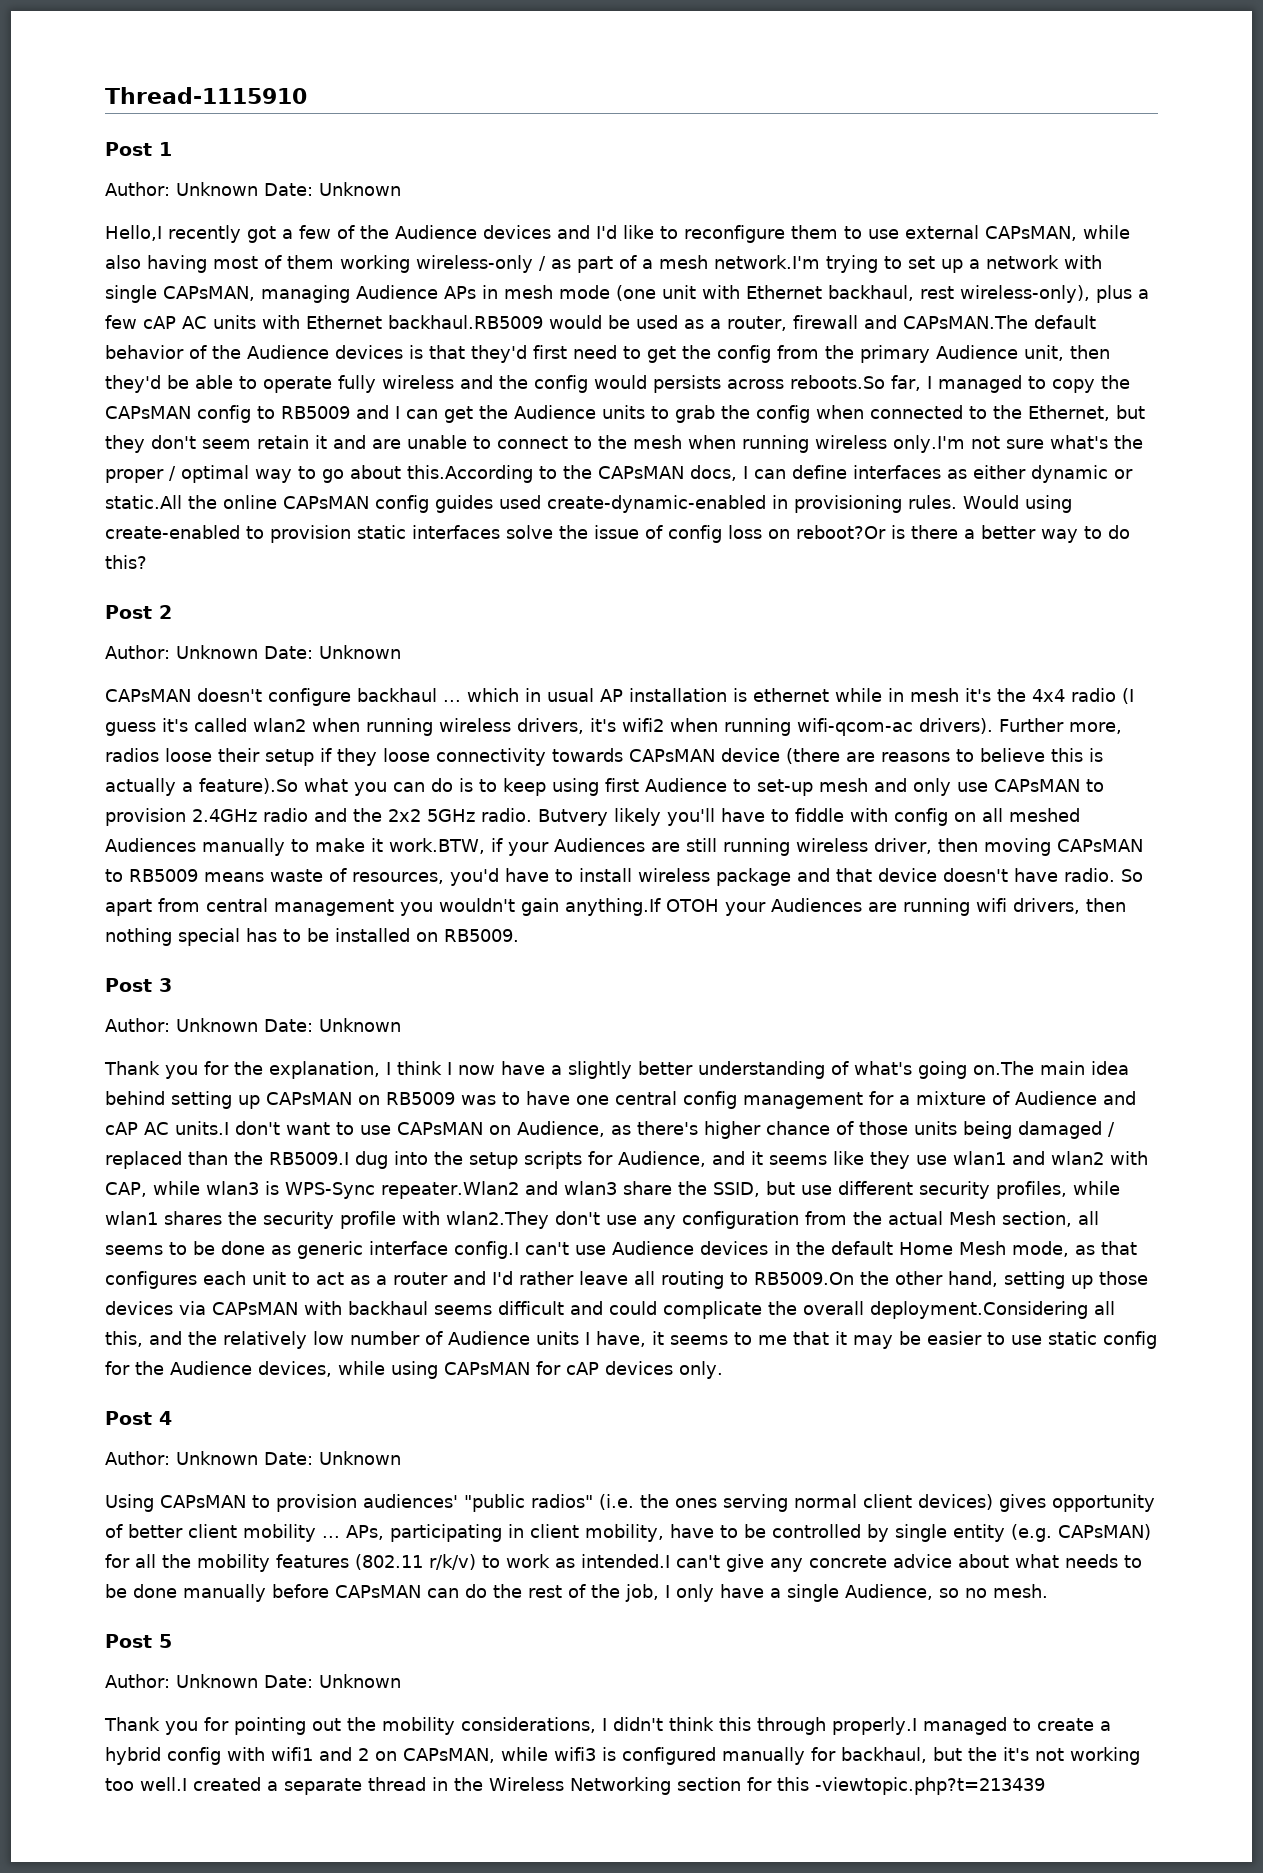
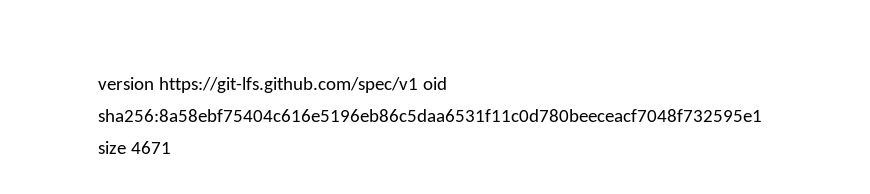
- Thread-1115910
- Post 1
- Author: Unknown Date: Unknown
- Hello,I recently got a few of the Audience devices and I'd like to reconfigure them to use external CAPsMAN, while also having most of them working wireless-only / as part of a mesh network.I'm trying to set up a network with single CAPsMAN, managing Audience APs in mesh mode (one unit with Ethernet backhaul, rest wireless-only), plus a few cAP AC units with Ethernet backhaul.RB5009 would be used as a router, firewall and CAPsMAN.The default behavior of the Audience devices is that they'd first need to get the config from the primary Audience unit, then they'd be able to operate fully wireless and the config would persists across reboots.So far, I managed to copy the CAPsMAN config to RB5009 and I can get the Audience units to grab the config when connected to the Ethernet, but they don't seem retain it and are unable to connect to the mesh when running wireless only.I'm not sure what's the proper / optimal way to go about this.According to the CAPsMAN docs, I can define interfaces as either dynamic or static.All the online CAPsMAN config guides used create-dynamic-enabled in provisioning rules. Would using create-enabled to provision static interfaces solve the issue of config loss on reboot?Or is there a better way to do this?
- Post 2
- Author: Unknown Date: Unknown
- CAPsMAN doesn't configure backhaul ... which in usual AP installation is ethernet while in mesh it's the 4x4 radio (I guess it's called wlan2 when running wireless drivers, it's wifi2 when running wifi-qcom-ac drivers). Further more, radios loose their setup if they loose connectivity towards CAPsMAN device (there are reasons to believe this is actually a feature).So what you can do is to keep using first Audience to set-up mesh and only use CAPsMAN to provision 2.4GHz radio and the 2x2 5GHz radio. Butvery likely you'll have to fiddle with config on all meshed Audiences manually to make it work.BTW, if your Audiences are still running wireless driver, then moving CAPsMAN to RB5009 means waste of resources, you'd have to install wireless package and that device doesn't have radio. So apart from central management you wouldn't gain anything.If OTOH your Audiences are running wifi drivers, then nothing special has to be installed on RB5009.
- Post 3
- Author: Unknown Date: Unknown
- Thank you for the explanation, I think I now have a slightly better understanding of what's going on.The main idea behind setting up CAPsMAN on RB5009 was to have one central config management for a mixture of Audience and cAP AC units.I don't want to use CAPsMAN on Audience, as there's higher chance of those units being damaged / replaced than the RB5009.I dug into the setup scripts for Audience, and it seems like they use wlan1 and wlan2 with CAP, while wlan3 is WPS-Sync repeater.Wlan2 and wlan3 share the SSID, but use different security profiles, while wlan1 shares the security profile with wlan2.They don't use any configuration from the actual Mesh section, all seems to be done as generic interface config.I can't use Audience devices in the default Home Mesh mode, as that configures each unit to act as a router and I'd rather leave all routing to RB5009.On the other hand, setting up those devices via CAPsMAN with backhaul seems difficult and could complicate the overall deployment.Considering all this, and the relatively low number of Audience units I have, it seems to me that it may be easier to use static config for the Audience devices, while using CAPsMAN for cAP devices only.
- Post 4
- Author: Unknown Date: Unknown
- Using CAPsMAN to provision audiences' "public radios" (i.e. the ones serving normal client devices) gives opportunity of better client mobility ... APs, participating in client mobility, have to be controlled by single entity (e.g. CAPsMAN) for all the mobility features (802.11 r/k/v) to work as intended.I can't give any concrete advice about what needs to be done manually before CAPsMAN can do the rest of the job, I only have a single Audience, so no mesh.
- Post 5
- Author: Unknown Date: Unknown
- Thank you for pointing out the mobility considerations, I didn't think this through properly.I managed to create a hybrid config with wifi1 and 2 on CAPsMAN, while wifi3 is configured manually for backhaul, but the it's not working too well.I created a separate thread in the Wireless Networking section for this -viewtopic.php?t=213439
+ version https://git-lfs.github.com/spec/v1 oid sha256:8a58ebf75404c616e5196eb86c5daa6531f11c0d780beeceacf7048f732595e1 size 4671

